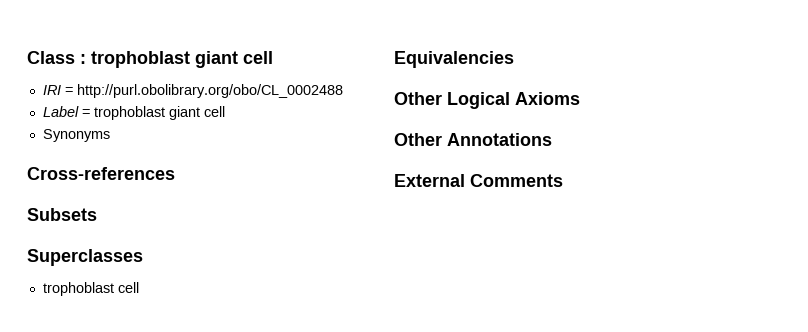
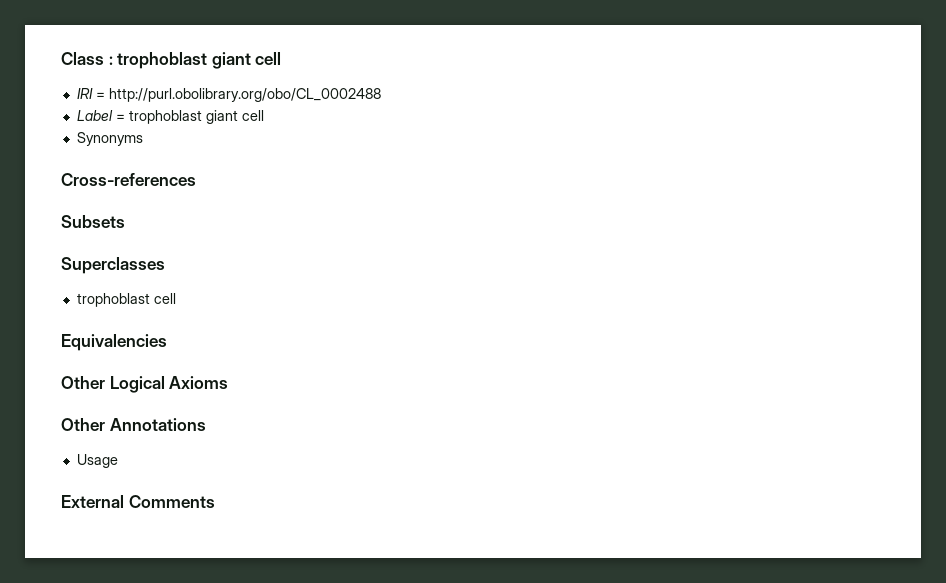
+ Usage

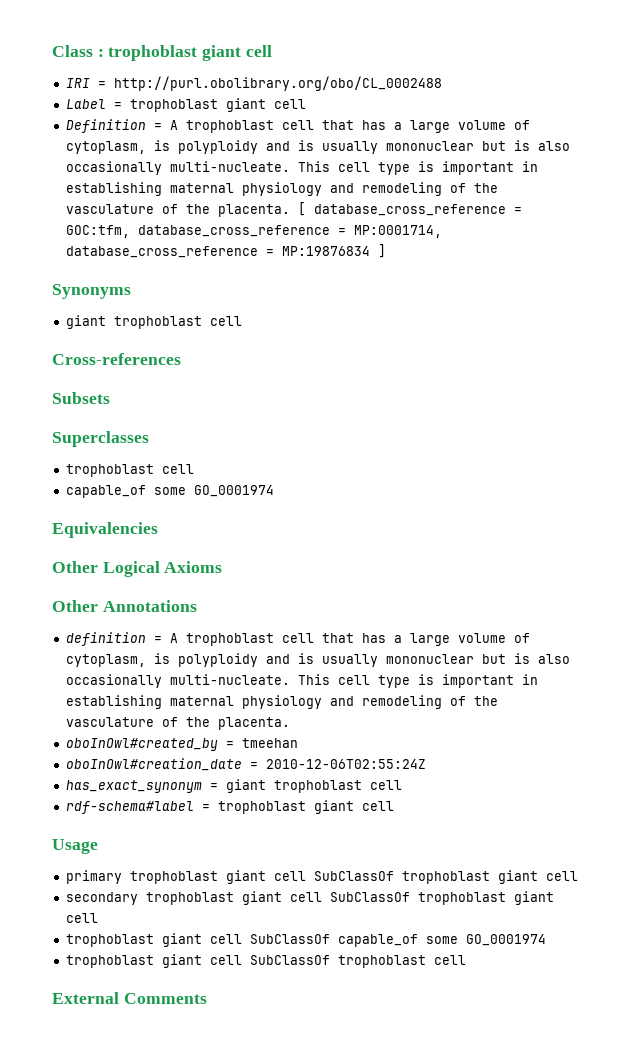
+ Definition = A trophoblast cell that has a large volume of cytoplasm, is polyploidy and is usually mononuclear but is also occasionally multi-nucleate. This cell type is important in establishing maternal physiology and remodeling of the vasculature of the placenta. [ database_cross_reference = GOC:tfm, database_cross_reference = MP:0001714, database_cross_reference = MP:19876834 ]
  Synonyms
+ giant trophoblast cell
  Superclasses
  trophoblast cell
+ capable_of some GO_0001974
+ definition = A trophoblast cell that has a large volume of cytoplasm, is polyploidy and is usually mononuclear but is also occasionally multi-nucleate. This cell type is important in establishing maternal physiology and remodeling of the vasculature of the placenta.
+ oboInOwl#created_by = tmeehan
+ oboInOwl#creation_date = 2010-12-06T02:55:24Z
+ has_exact_synonym = giant trophoblast cell
+ rdf-schema#label = trophoblast giant cell
  Usage
+ primary trophoblast giant cell SubClassOf trophoblast giant cell
+ secondary trophoblast giant cell SubClassOf trophoblast giant cell
+ trophoblast giant cell SubClassOf capable_of some GO_0001974
+ trophoblast giant cell SubClassOf trophoblast cell

